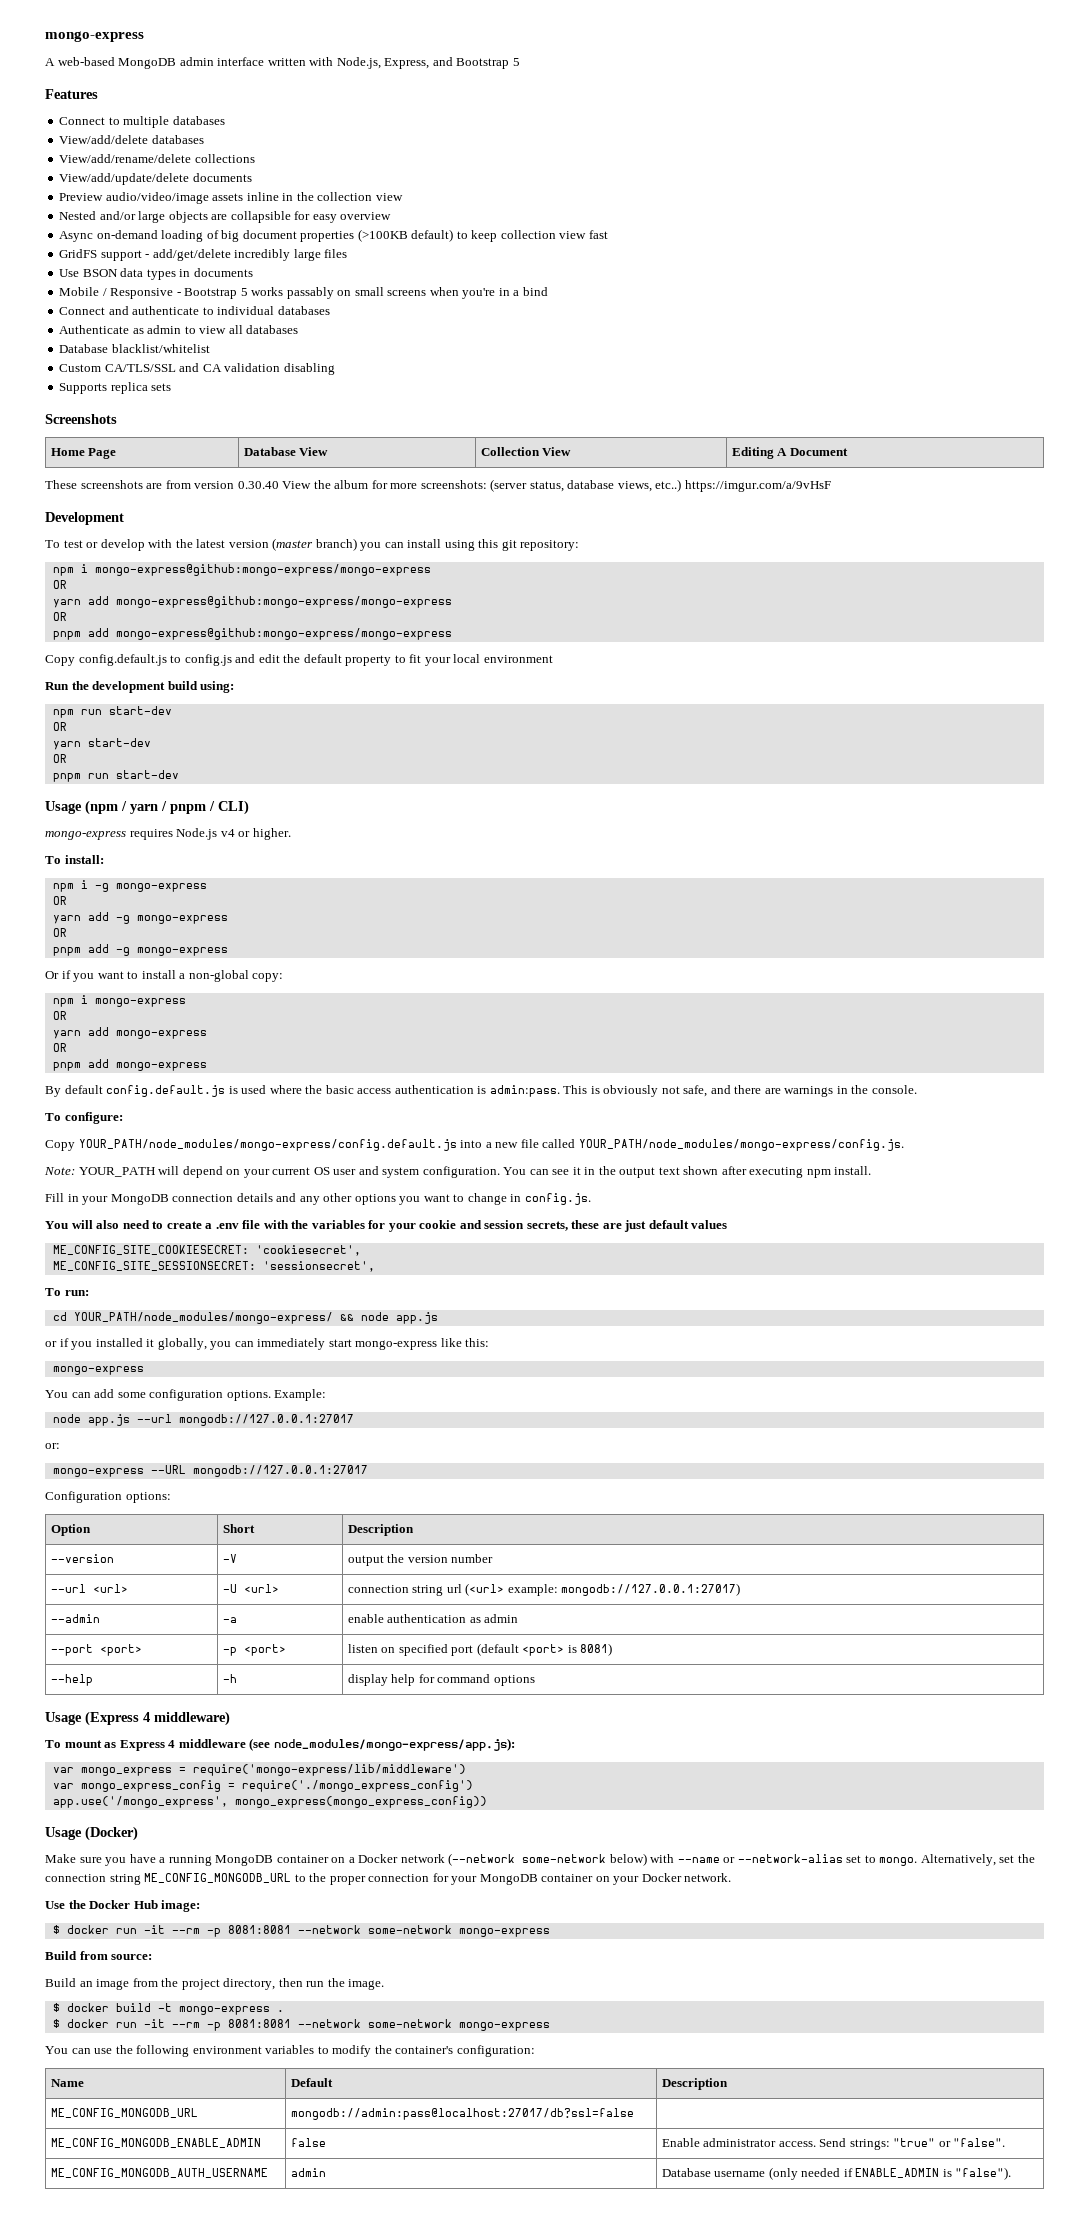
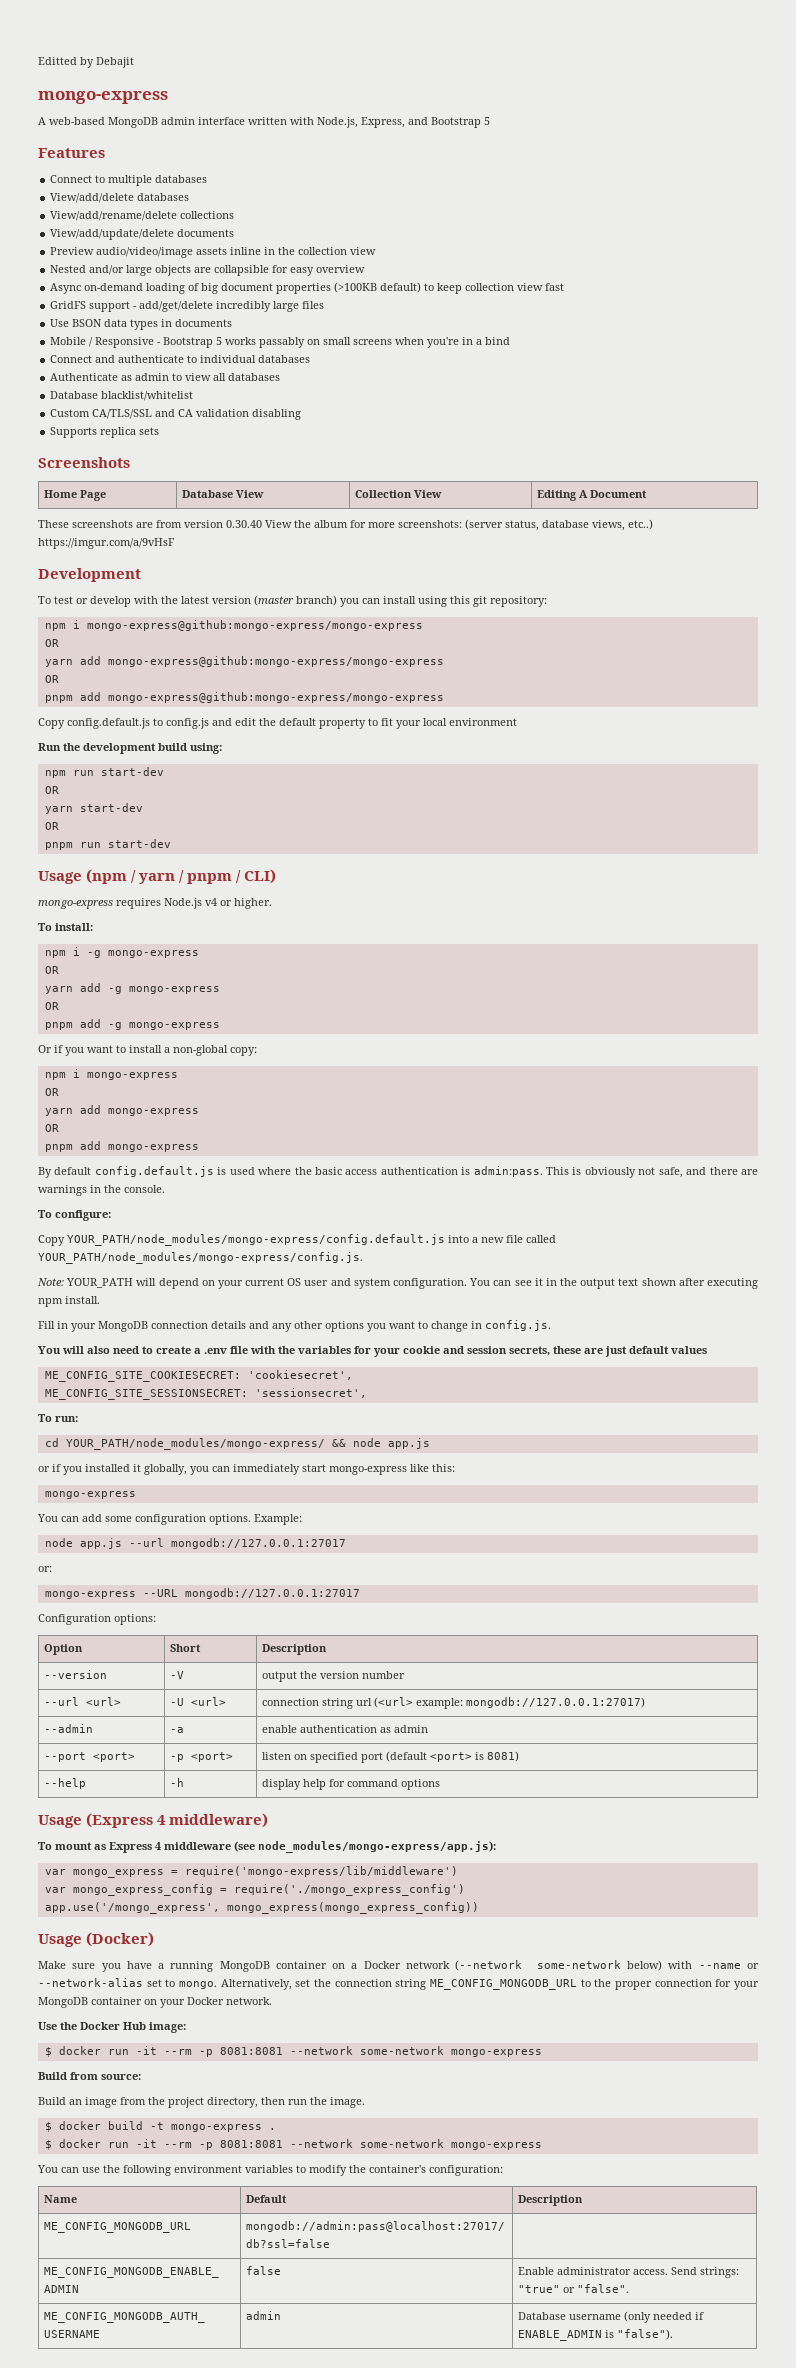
+ Editted by Debajit

